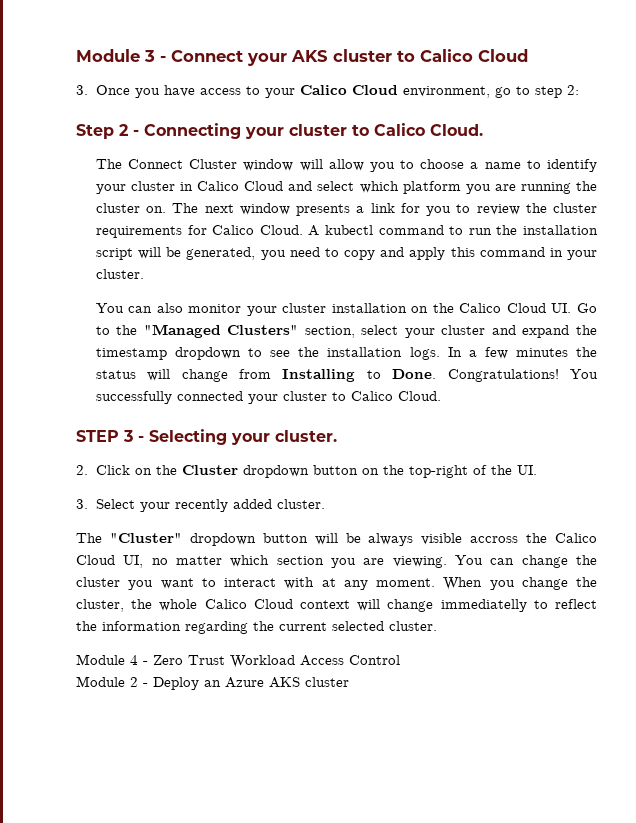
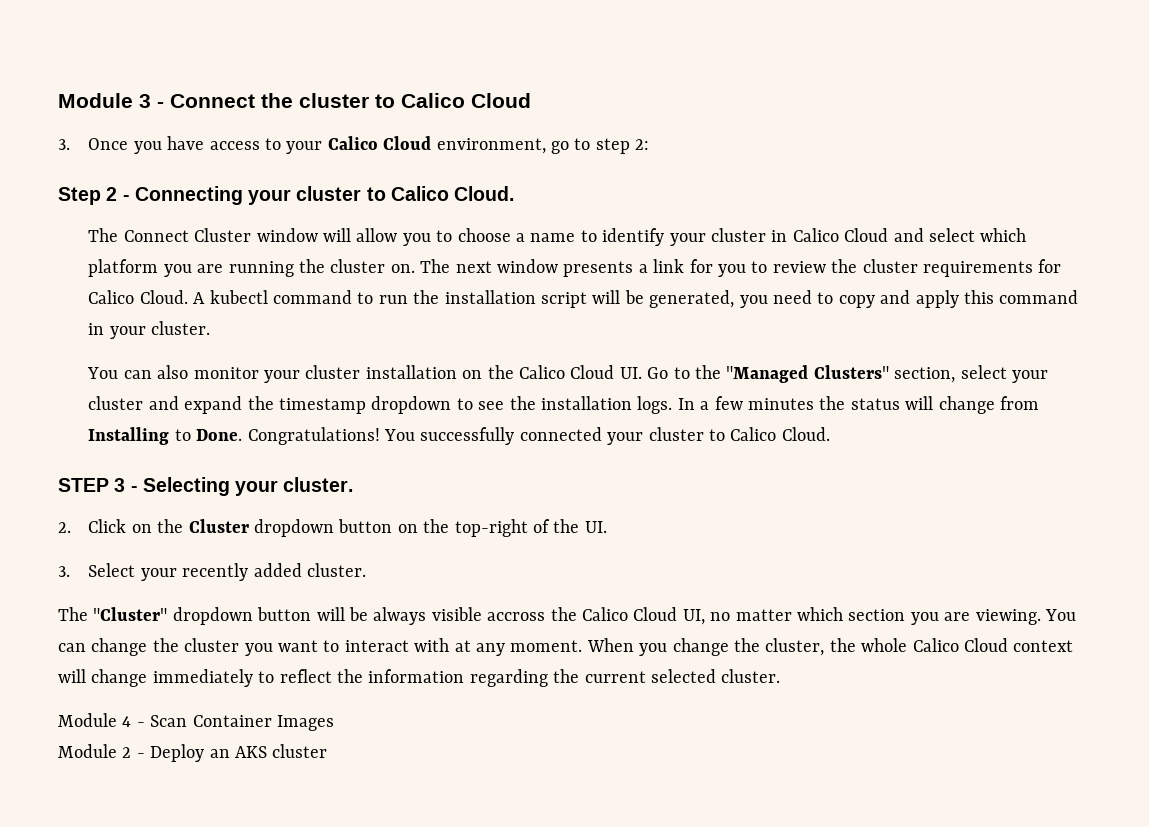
- Module 3 - Connect your AKS cluster to Calico Cloud
+ Module 3 - Connect the cluster to Calico Cloud
- When you change the cluster, the whole Calico Cloud context will change immediatelly to reflect the information regarding the current selected cluster.
+ When you change the cluster, the whole Calico Cloud context will change immediately to reflect the information regarding the current selected cluster.
- Module 4 - Zero Trust Workload Access Control
+ Module 4 - Scan Container Images
- Module 2 - Deploy an Azure AKS cluster
+ Module 2 - Deploy an AKS cluster

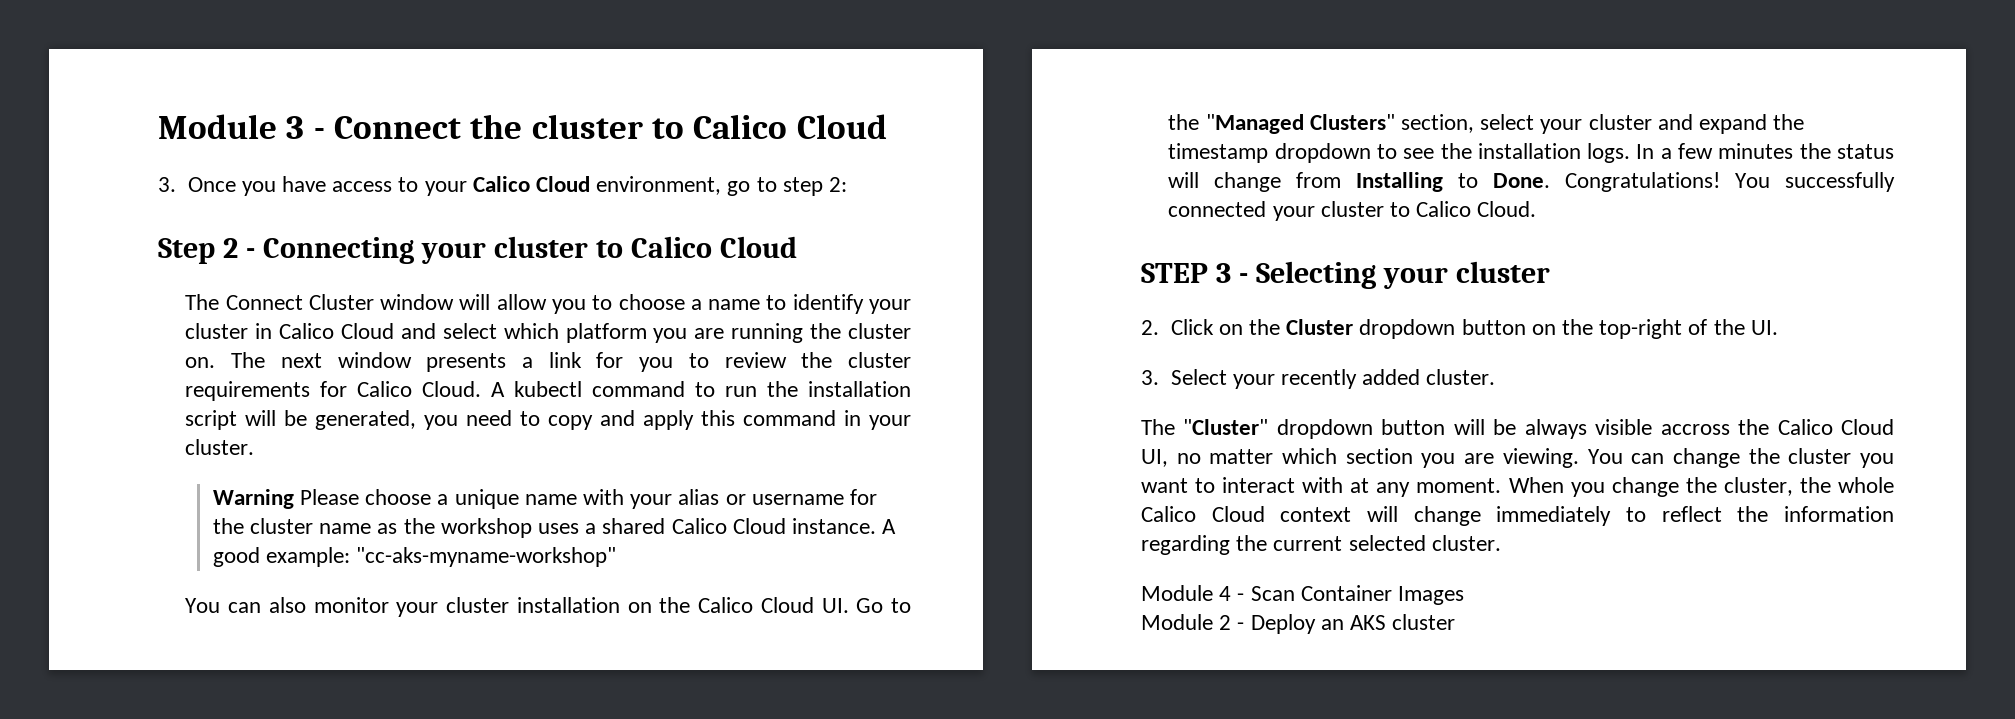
- Step 2 - Connecting your cluster to Calico Cloud.
+ Step 2 - Connecting your cluster to Calico Cloud
+ Warning Please choose a unique name with your alias or username for the cluster name as the workshop uses a shared Calico Cloud instance. A good example: "cc-aks-myname-workshop"
- STEP 3 - Selecting your cluster.
+ STEP 3 - Selecting your cluster

